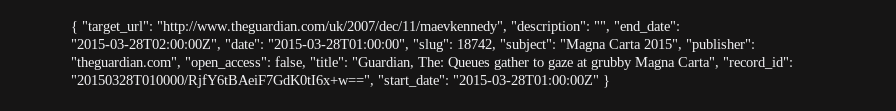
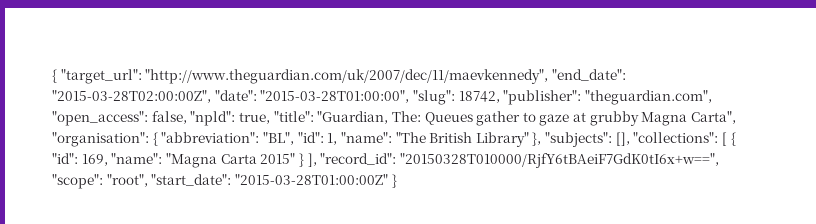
- { "target_url": "http://www.theguardian.com/uk/2007/dec/11/maevkennedy", "description": "", "end_date": "2015-03-28T02:00:00Z", "date": "2015-03-28T01:00:00", "slug": 18742, "subject": "Magna Carta 2015", "publisher": "theguardian.com", "open_access": false, "title": "Guardian, The: Queues gather to gaze at grubby Magna Carta", "record_id": "20150328T010000/RjfY6tBAeiF7GdK0tI6x+w==", "start_date": "2015-03-28T01:00:00Z" }
+ { "target_url": "http://www.theguardian.com/uk/2007/dec/11/maevkennedy", "end_date": "2015-03-28T02:00:00Z", "date": "2015-03-28T01:00:00", "slug": 18742, "publisher": "theguardian.com", "open_access": false, "npld": true, "title": "Guardian, The: Queues gather to gaze at grubby Magna Carta", "organisation": { "abbreviation": "BL", "id": 1, "name": "The British Library" }, "subjects": [], "collections": [ { "id": 169, "name": "Magna Carta 2015" } ], "record_id": "20150328T010000/RjfY6tBAeiF7GdK0tI6x+w==", "scope": "root", "start_date": "2015-03-28T01:00:00Z" }

